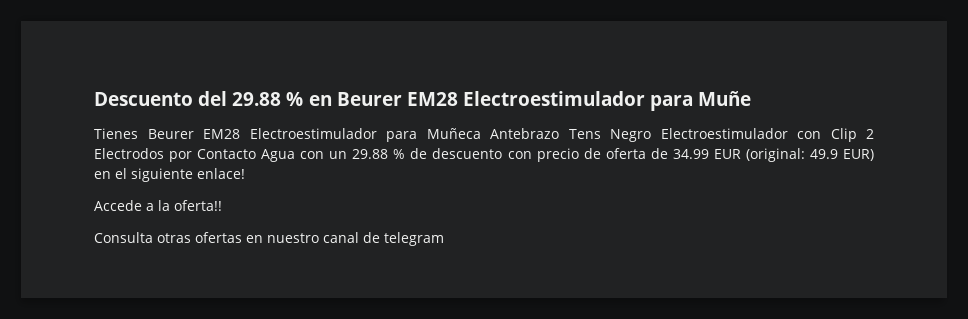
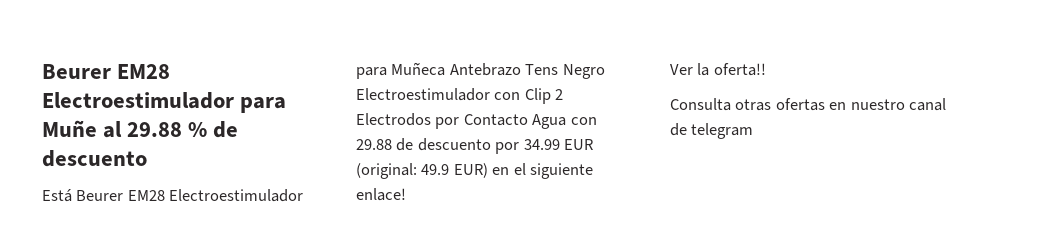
- Descuento del 29.88 % en Beurer EM28 Electroestimulador para Muñe
- Tienes Beurer EM28 Electroestimulador para Muñeca Antebrazo Tens Negro Electroestimulador con Clip 2 Electrodos por Contacto Agua con un 29.88 % de descuento con precio de oferta de 34.99 EUR (original: 49.9 EUR) en el siguiente enlace!
+ Beurer EM28 Electroestimulador para Muñe al 29.88 % de descuento
+ Está Beurer EM28 Electroestimulador para Muñeca Antebrazo Tens Negro Electroestimulador con Clip 2 Electrodos por Contacto Agua con 29.88 de descuento por 34.99 EUR (original: 49.9 EUR) en el siguiente enlace!
- Accede a la oferta!!
+ Ver la oferta!!

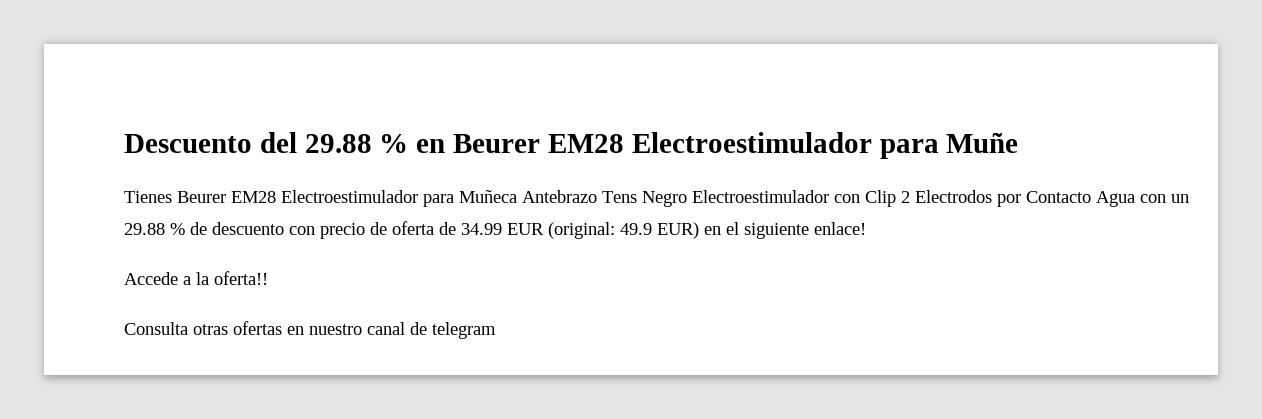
- Beurer EM28 Electroestimulador para Muñe al 29.88 % de descuento
- Está Beurer EM28 Electroestimulador para Muñeca Antebrazo Tens Negro Electroestimulador con Clip 2 Electrodos por Contacto Agua con 29.88 de descuento por 34.99 EUR (original: 49.9 EUR) en el siguiente enlace!
+ Descuento del 29.88 % en Beurer EM28 Electroestimulador para Muñe
+ Tienes Beurer EM28 Electroestimulador para Muñeca Antebrazo Tens Negro Electroestimulador con Clip 2 Electrodos por Contacto Agua con un 29.88 % de descuento con precio de oferta de 34.99 EUR (original: 49.9 EUR) en el siguiente enlace!
- Ver la oferta!!
+ Accede a la oferta!!

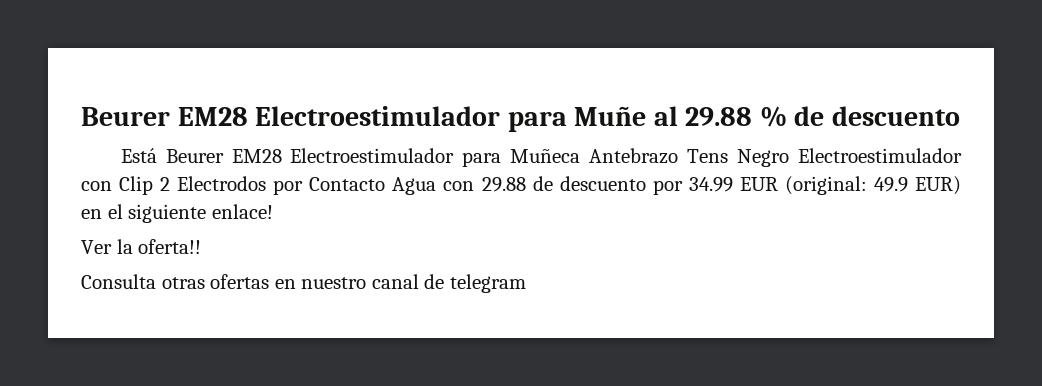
- Descuento del 29.88 % en Beurer EM28 Electroestimulador para Muñe
- Tienes Beurer EM28 Electroestimulador para Muñeca Antebrazo Tens Negro Electroestimulador con Clip 2 Electrodos por Contacto Agua con un 29.88 % de descuento con precio de oferta de 34.99 EUR (original: 49.9 EUR) en el siguiente enlace!
+ Beurer EM28 Electroestimulador para Muñe al 29.88 % de descuento
+ Está Beurer EM28 Electroestimulador para Muñeca Antebrazo Tens Negro Electroestimulador con Clip 2 Electrodos por Contacto Agua con 29.88 de descuento por 34.99 EUR (original: 49.9 EUR) en el siguiente enlace!
- Accede a la oferta!!
+ Ver la oferta!!

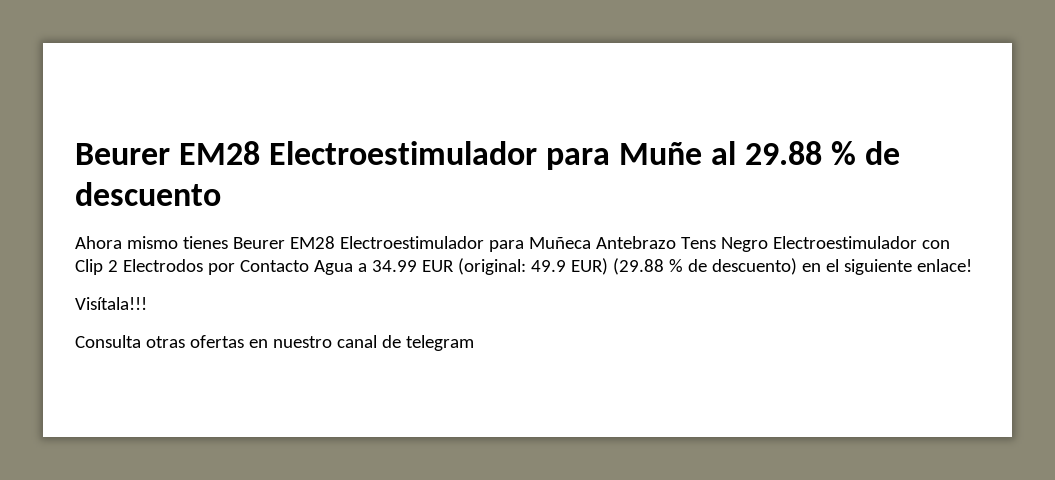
- Está Beurer EM28 Electroestimulador para Muñeca Antebrazo Tens Negro Electroestimulador con Clip 2 Electrodos por Contacto Agua con 29.88 de descuento por 34.99 EUR (original: 49.9 EUR) en el siguiente enlace!
+ Ahora mismo tienes Beurer EM28 Electroestimulador para Muñeca Antebrazo Tens Negro Electroestimulador con Clip 2 Electrodos por Contacto Agua a 34.99 EUR (original: 49.9 EUR) (29.88 % de descuento) en el siguiente enlace!
- Ver la oferta!!
+ Visítala!!!

